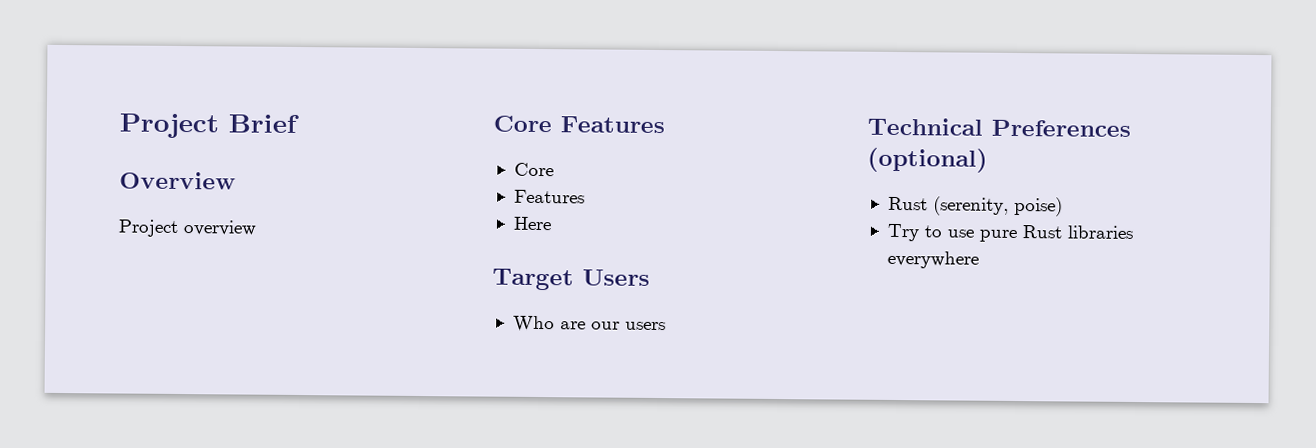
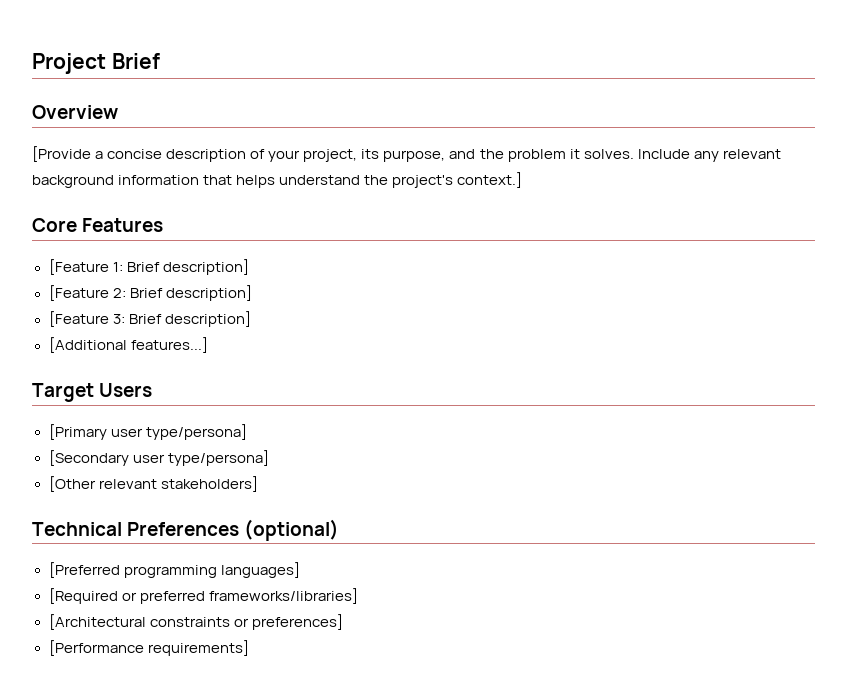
- Project overview
+ [Provide a concise description of your project, its purpose, and the problem it solves. Include any relevant background information that helps understand the project's context.]
  Core Features
- Core
- Features
- Here
+ [Feature 1: Brief description]
+ [Feature 2: Brief description]
+ [Feature 3: Brief description]
+ [Additional features...]
  Target Users
- Who are our users
+ [Primary user type/persona]
+ [Secondary user type/persona]
+ [Other relevant stakeholders]
  Technical Preferences (optional)
- Rust (serenity, poise)
- Try to use pure Rust libraries everywhere
+ [Preferred programming languages]
+ [Required or preferred frameworks/libraries]
+ [Architectural constraints or preferences]
+ [Performance requirements]

